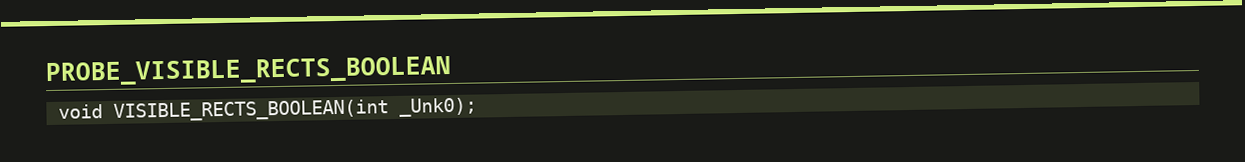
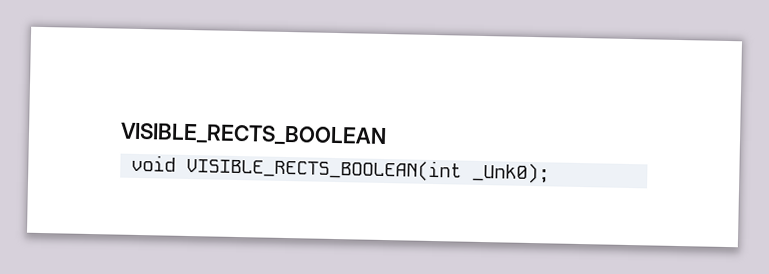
- PROBE_VISIBLE_RECTS_BOOLEAN
+ VISIBLE_RECTS_BOOLEAN

